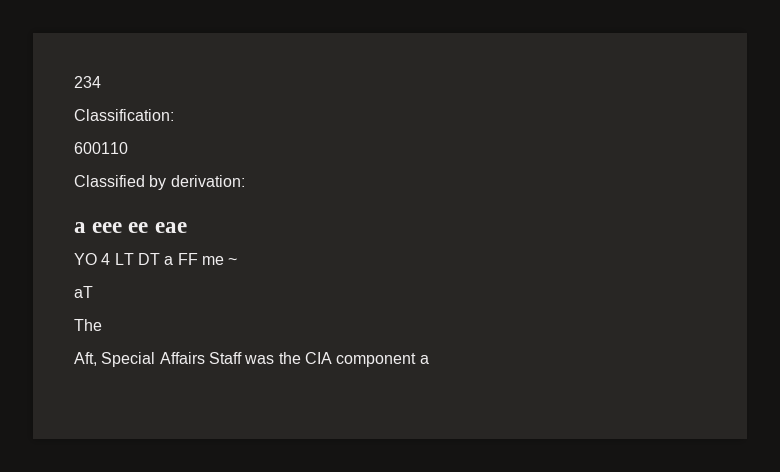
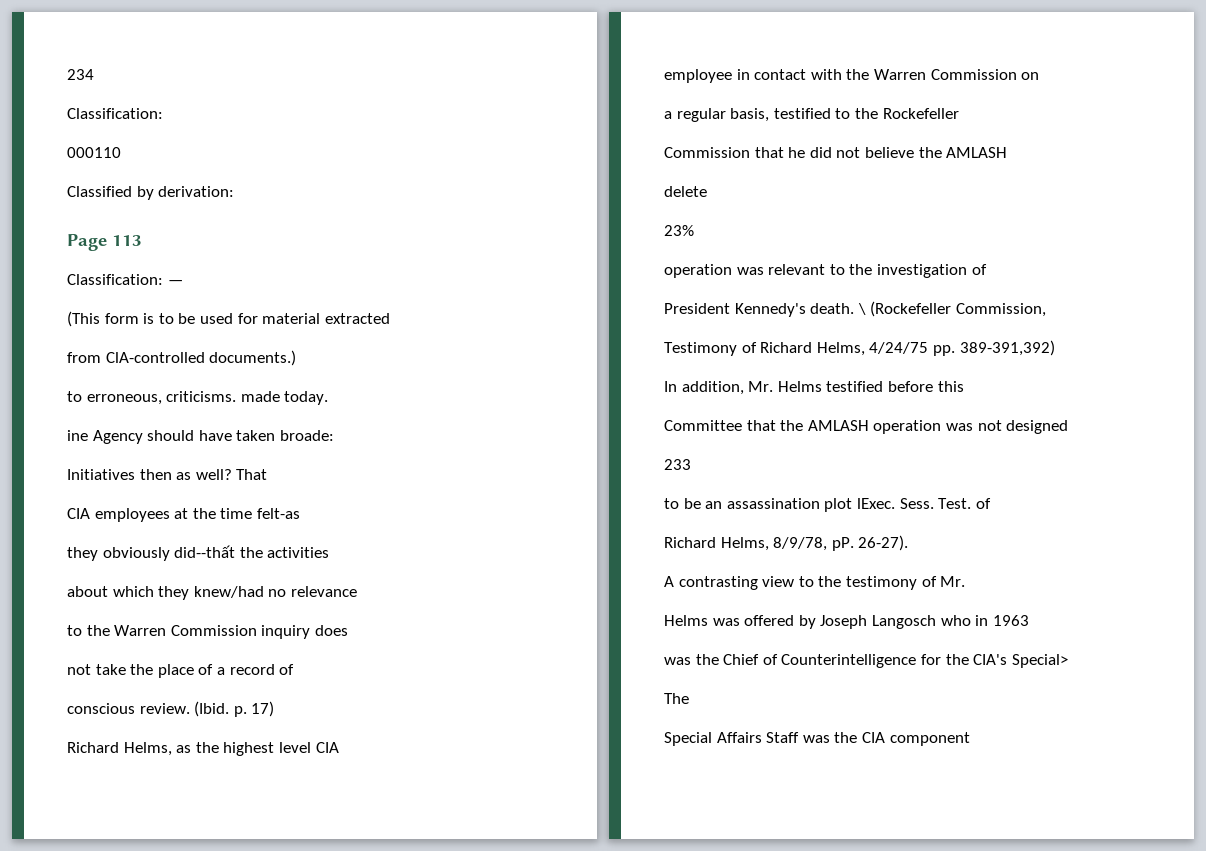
- 600110
+ 000110
- a eee ee eae
- YO 4 LT DT a FF me ~
- aT
+ Page 113
+ Classification: —
+ (This form is to be used for material extracted
+ from ClA-controlled documents.)
+ to erroneous, criticisms. made today.
+ ine Agency should have taken broade:
+ Initiatives then as well? That
+ CIA employees at the time felt-as
+ they obviously did--thất the activities
+ about which they knew/had no relevance
+ to the Warren Commission inquiry does
+ not take the place of a record of
+ conscious review. (Ibid. p. 17)
+ Richard Helms, as the highest level CIA
+ employee in contact with the Warren Commission on
+ a regular basis, testified to the Rockefeller
+ Commission that he did not believe the AMLASH
+ delete
+ 23%
+ operation was relevant to the investigation of
+ President Kennedy's death. \ (Rockefeller Commission,
+ Testimony of Richard Helms, 4/24/75 pp. 389-391,392)
+ In addition, Mr. Helms testified before this
+ Committee that the AMLASH operation was not designed
+ 233
+ to be an assassination plot lExec. Sess. Test. of
+ Richard Helms, 8/9/78, pP. 26-27).
+ A contrasting view to the testimony of Mr.
+ Helms was offered by Joseph Langosch who in 1963
+ was the Chief of Counterintelligence for the CIA's Special>
- Aft, Special Affairs Staff was the CIA component a
+ Special Affairs Staff was the CIA component

